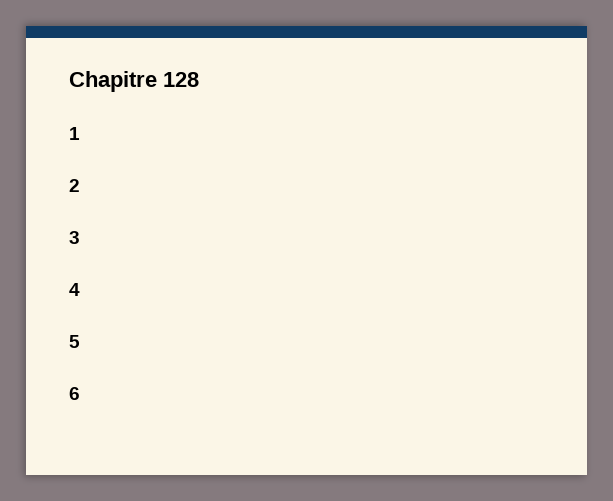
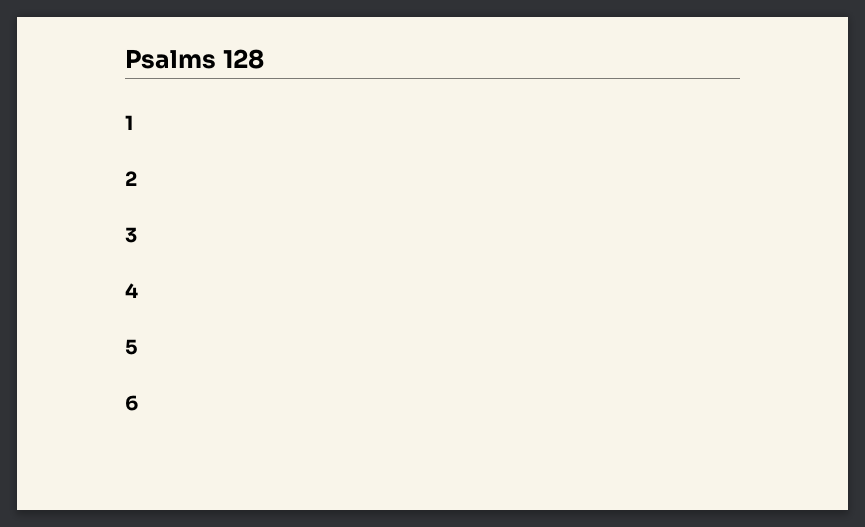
- Chapitre 128
+ Psalms 128

